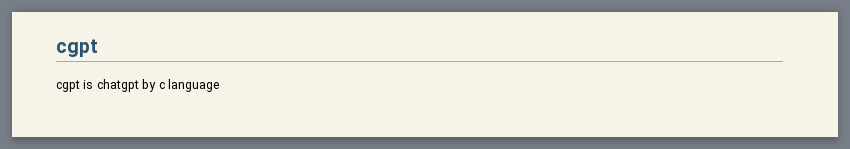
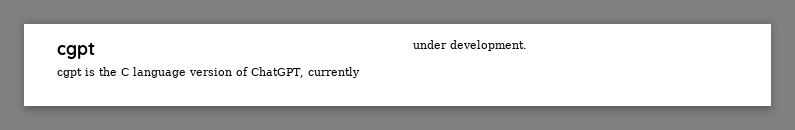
- cgpt is chatgpt by c language
+ cgpt is the C language version of ChatGPT, currently under development.

